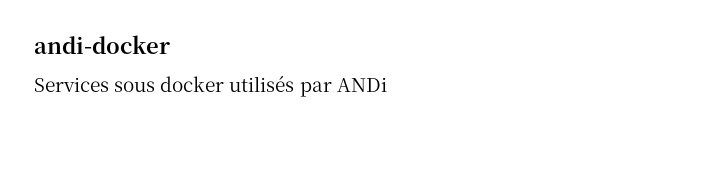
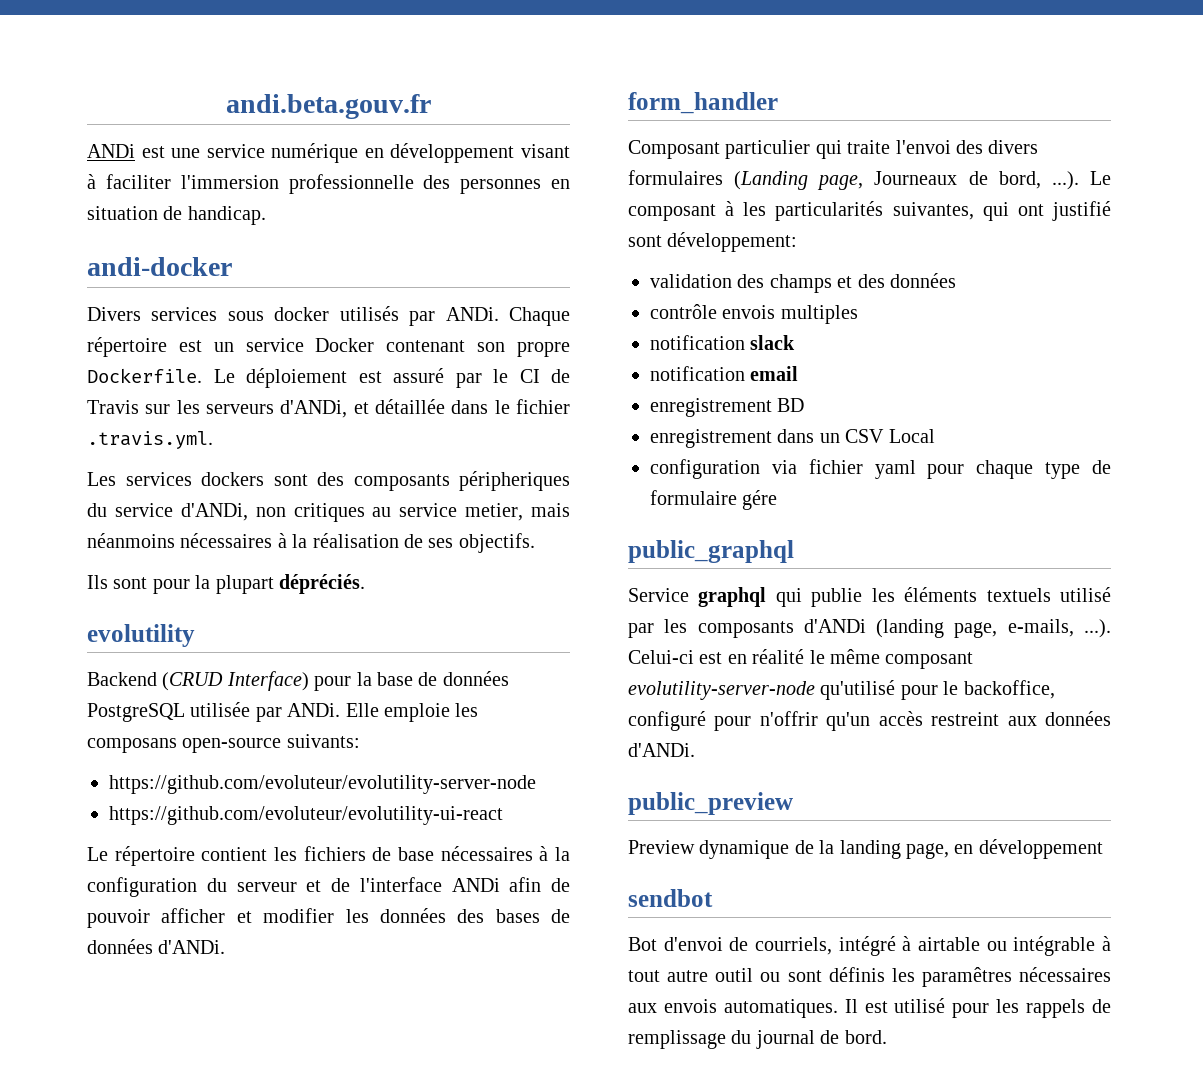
+ andi.beta.gouv.fr
+ ANDi est une service numérique en développement visant à faciliter l'immersion professionnelle des personnes en situation de handicap.
- Services sous docker utilisés par ANDi
+ Divers services sous docker utilisés par ANDi. Chaque répertoire est un service Docker contenant son propre Dockerfile. Le déploiement est assuré par le CI de Travis sur les serveurs d'ANDi, et détaillée dans le fichier .travis.yml.
+ Les services dockers sont des composants péripheriques du service d'ANDi, non critiques au service metier, mais néanmoins nécessaires à la réalisation de ses objectifs.
+ Ils sont pour la plupart dépréciés.
+ evolutility
+ Backend (CRUD Interface) pour la base de données PostgreSQL utilisée par ANDi. Elle emploie les composans open-source suivants:
+ https://github.com/evoluteur/evolutility-server-node
+ https://github.com/evoluteur/evolutility-ui-react
+ Le répertoire contient les fichiers de base nécessaires à la configuration du serveur et de l'interface ANDi afin de pouvoir afficher et modifier les données des bases de données d'ANDi.
+ form_handler
+ Composant particulier qui traite l'envoi des divers formulaires (Landing page, Journeaux de bord, ...). Le composant à les particularités suivantes, qui ont justifié sont développement:
+ validation des champs et des données
+ contrôle envois multiples
+ notification slack
+ notification email
+ enregistrement BD
+ enregistrement dans un CSV Local
+ configuration via fichier yaml pour chaque type de formulaire gére
+ public_graphql
+ Service graphql qui publie les éléments textuels utilisé par les composants d'ANDi (landing page, e-mails, ...). Celui-ci est en réalité le même composant evolutility-server-node qu'utilisé pour le backoffice, configuré pour n'offrir qu'un accès restreint aux données d'ANDi.
+ public_preview
+ Preview dynamique de la landing page, en développement
+ sendbot
+ Bot d'envoi de courriels, intégré à airtable ou intégrable à tout autre outil ou sont définis les paramêtres nécessaires aux envois automatiques. Il est utilisé pour les rappels de remplissage du journal de bord.

